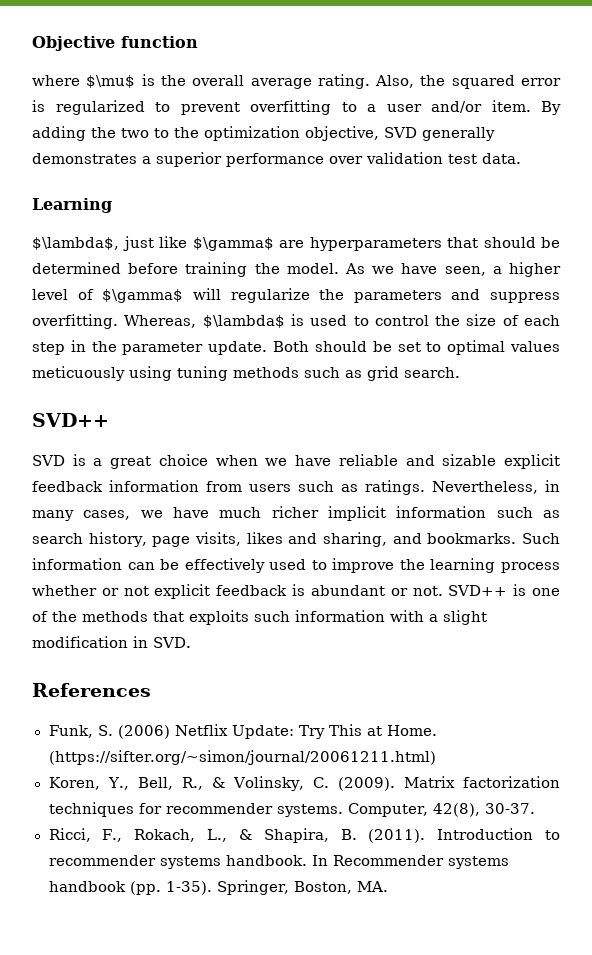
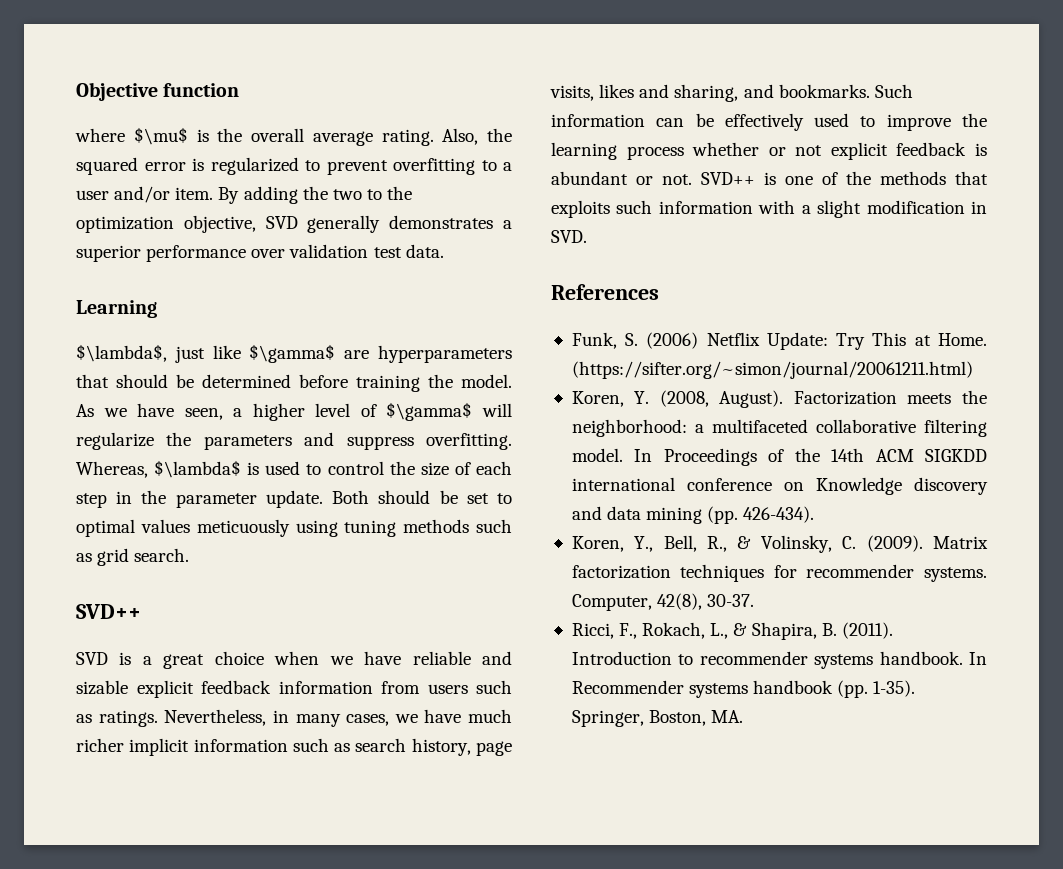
+ Koren, Y. (2008, August). Factorization meets the neighborhood: a multifaceted collaborative filtering model. In Proceedings of the 14th ACM SIGKDD international conference on Knowledge discovery and data mining (pp. 426-434).

